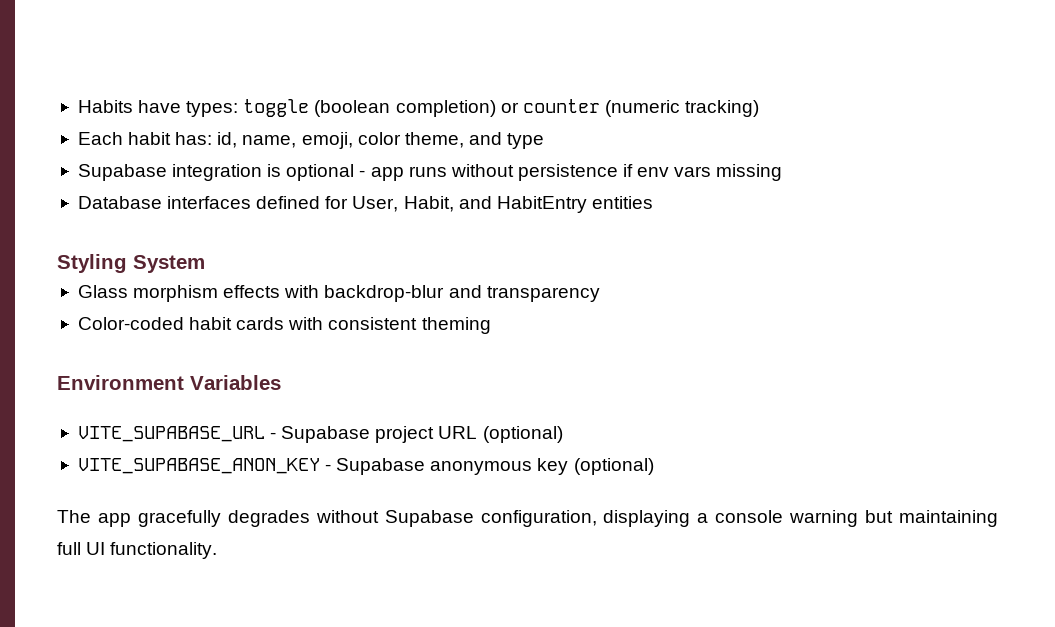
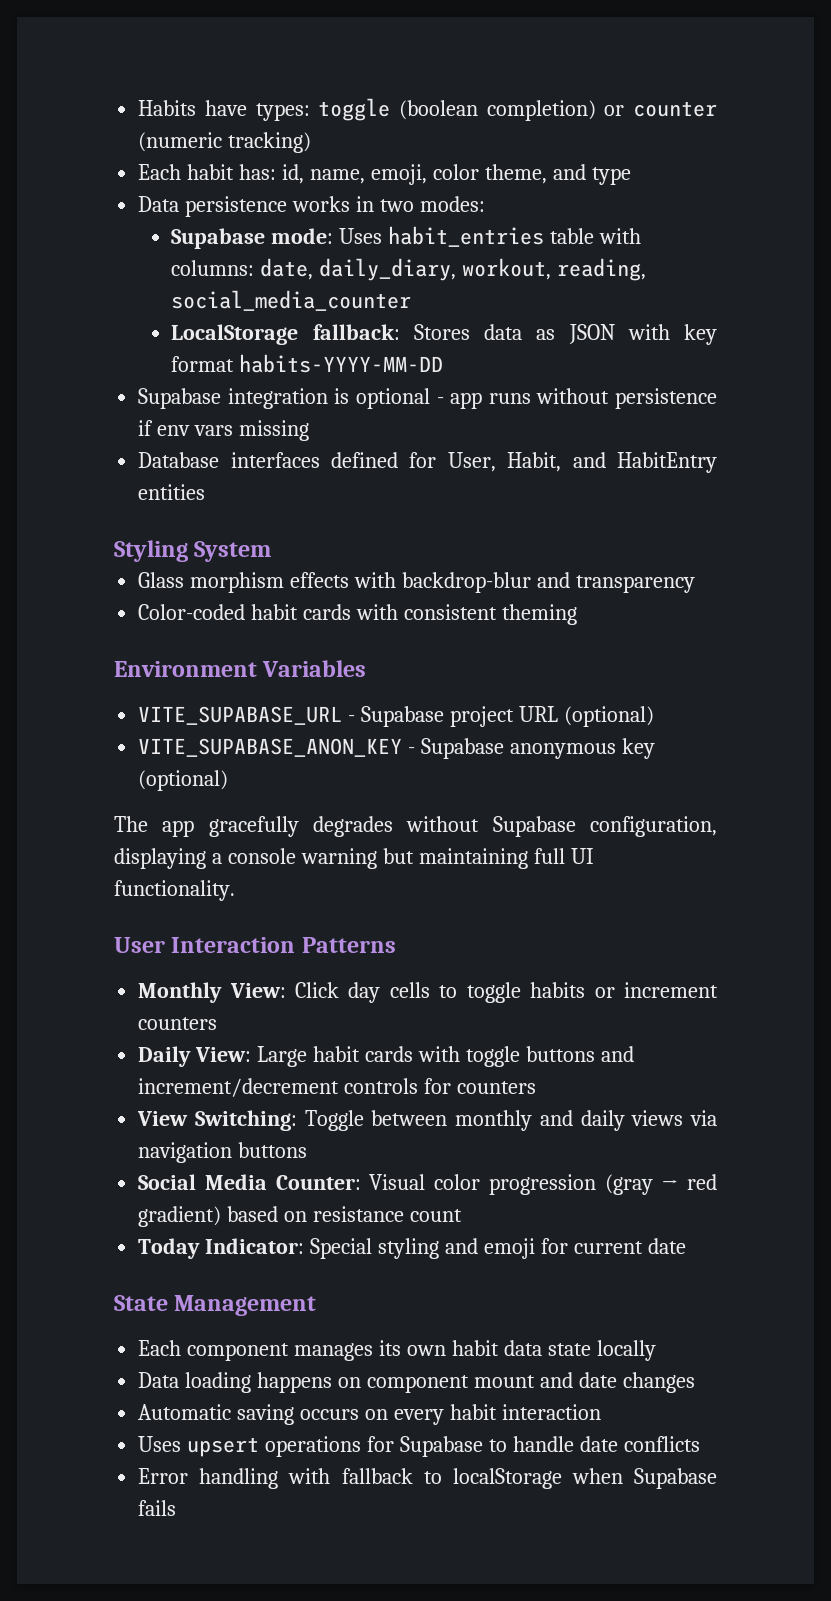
+ Data persistence works in two modes:
+ Supabase mode: Uses habit_entries table with columns: date, daily_diary, workout, reading, social_media_counter
+ LocalStorage fallback: Stores data as JSON with key format habits-YYYY-MM-DD
+ User Interaction Patterns
+ Monthly View: Click day cells to toggle habits or increment counters
+ Daily View: Large habit cards with toggle buttons and increment/decrement controls for counters
+ View Switching: Toggle between monthly and daily views via navigation buttons
+ Social Media Counter: Visual color progression (gray → red gradient) based on resistance count
+ Today Indicator: Special styling and emoji for current date
+ State Management
+ Each component manages its own habit data state locally
+ Data loading happens on component mount and date changes
+ Automatic saving occurs on every habit interaction
+ Uses upsert operations for Supabase to handle date conflicts
+ Error handling with fallback to localStorage when Supabase fails

